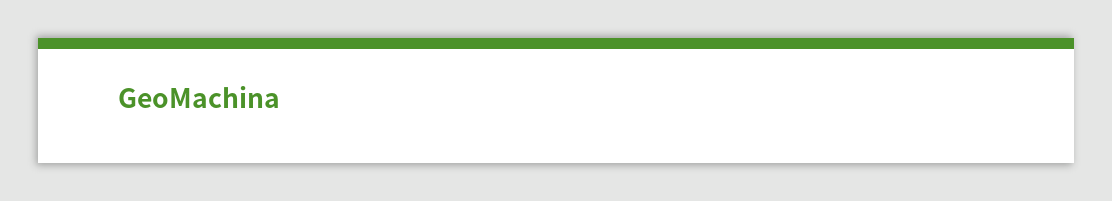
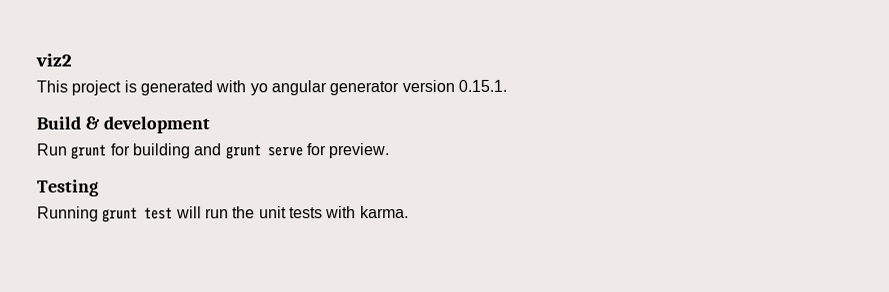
- GeoMachina
+ viz2
+ This project is generated with yo angular generator version 0.15.1.
+ Build & development
+ Run grunt for building and grunt serve for preview.
+ Testing
+ Running grunt test will run the unit tests with karma.

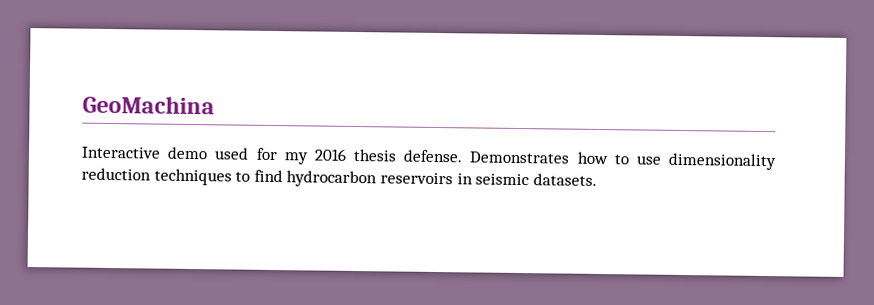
- viz2
- This project is generated with yo angular generator version 0.15.1.
- Build & development
- Run grunt for building and grunt serve for preview.
- Testing
- Running grunt test will run the unit tests with karma.
+ GeoMachina
+ Interactive demo used for my 2016 thesis defense. Demonstrates how to use dimensionality reduction techniques to find hydrocarbon reservoirs in seismic datasets.

